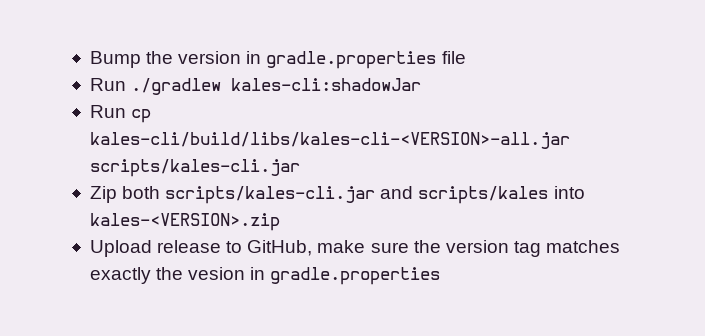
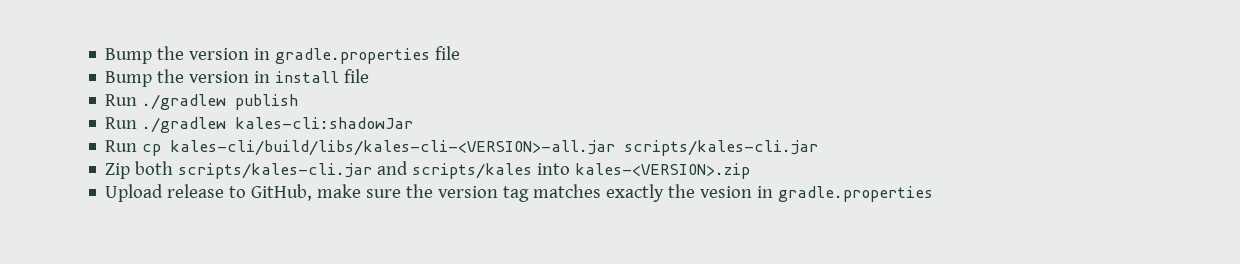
+ Bump the version in install file
+ Run ./gradlew publish

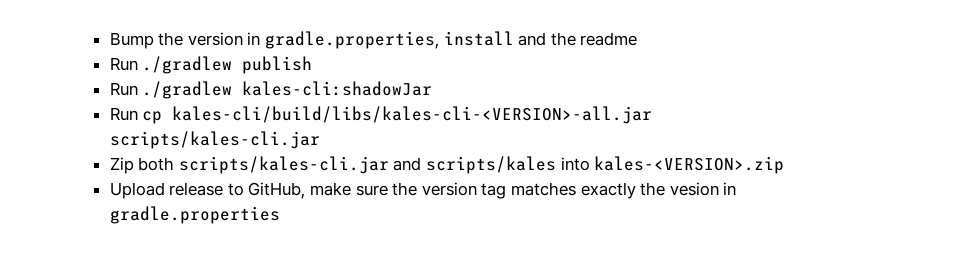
- Bump the version in gradle.properties file
- Bump the version in install file
+ Bump the version in gradle.properties, install and the readme

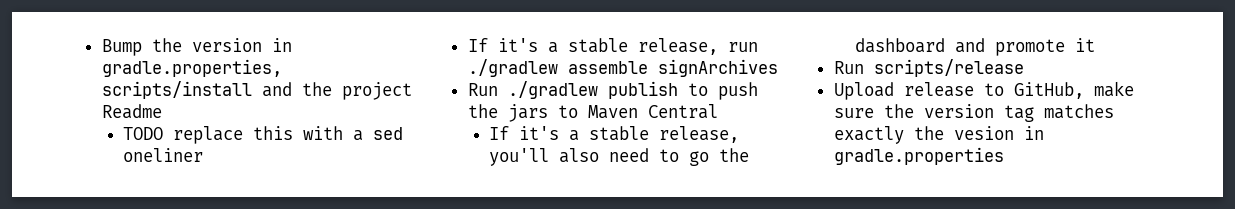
- Bump the version in gradle.properties, install and the readme
- Run ./gradlew publish
- Run ./gradlew kales-cli:shadowJar
- Run cp kales-cli/build/libs/kales-cli-<VERSION>-all.jar scripts/kales-cli.jar
- Zip both scripts/kales-cli.jar and scripts/kales into kales-<VERSION>.zip
+ Bump the version in gradle.properties, scripts/install and the project Readme
+ TODO replace this with a sed oneliner
+ If it's a stable release, run ./gradlew assemble signArchives
+ Run ./gradlew publish to push the jars to Maven Central
+ If it's a stable release, you'll also need to go the dashboard and promote it
+ Run scripts/release

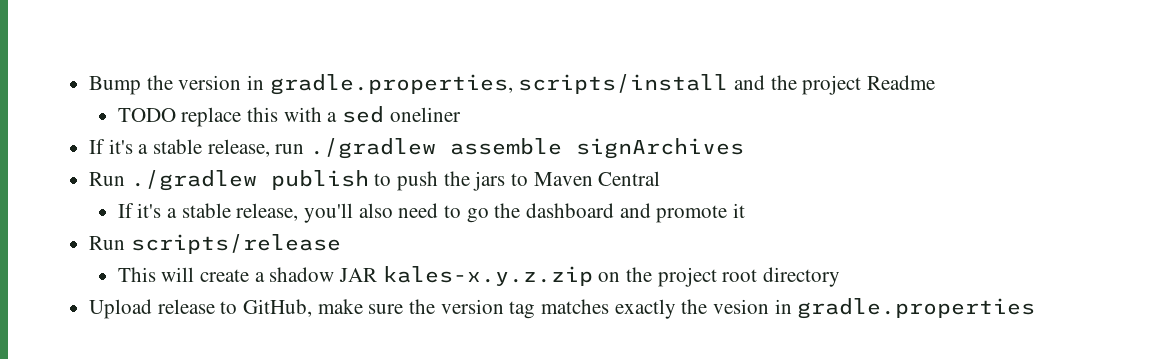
+ This will create a shadow JAR kales-x.y.z.zip on the project root directory

